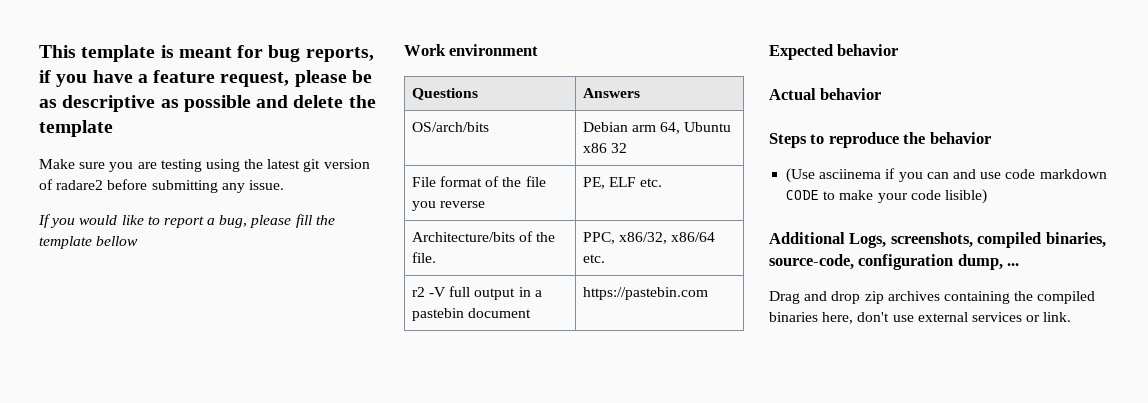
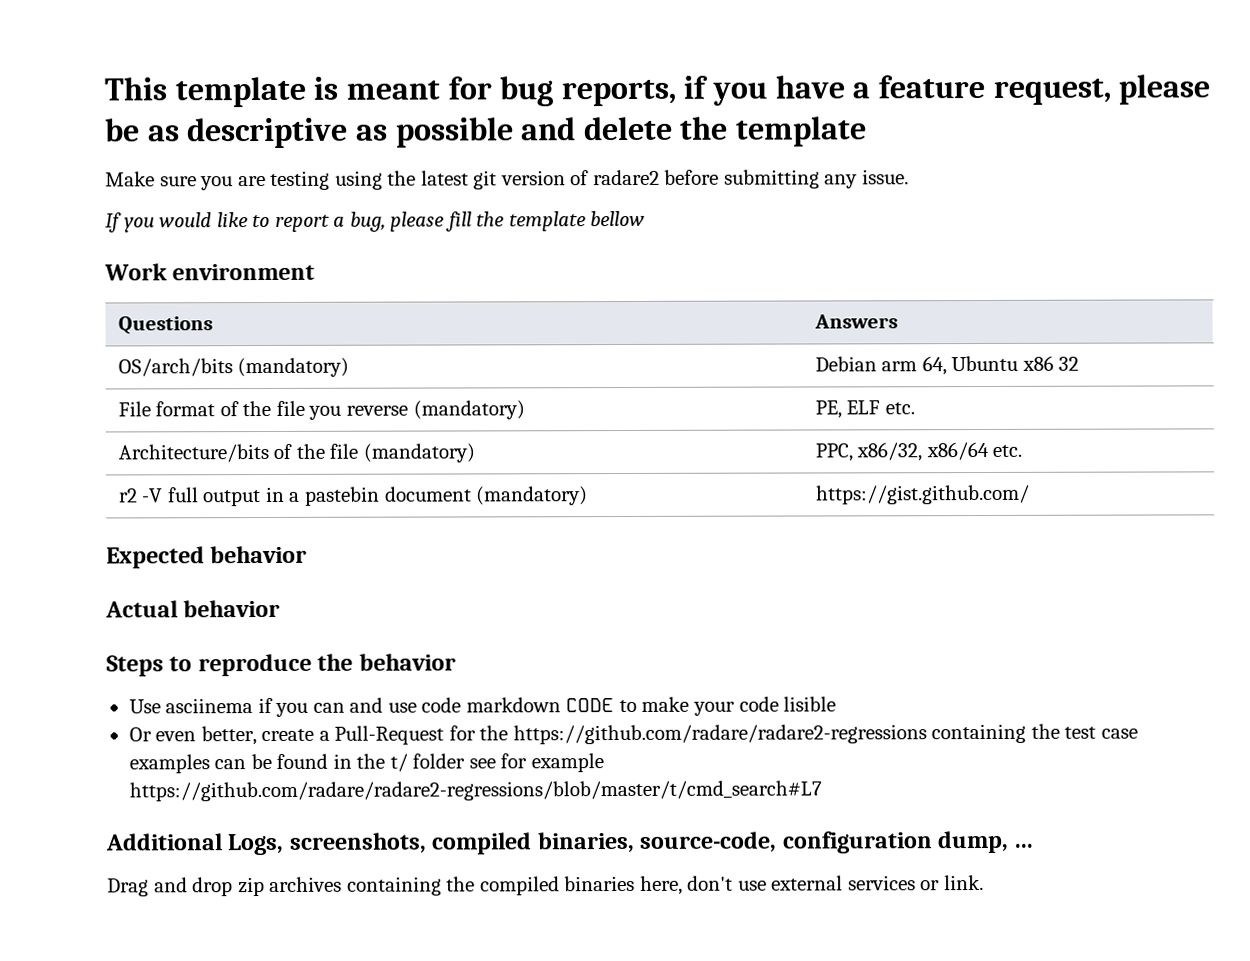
- OS/arch/bits | Debian arm 64, Ubuntu x86 32
+ OS/arch/bits (mandatory) | Debian arm 64, Ubuntu x86 32
- File format of the file you reverse | PE, ELF etc.
+ File format of the file you reverse (mandatory) | PE, ELF etc.
- Architecture/bits of the file. | PPC, x86/32, x86/64 etc.
+ Architecture/bits of the file (mandatory) | PPC, x86/32, x86/64 etc.
- r2 -V full output in a pastebin document | https://pastebin.com
+ r2 -V full output in a pastebin document (mandatory) | https://gist.github.com/
- (Use asciinema if you can and use code markdown CODE to make your code lisible)
+ Use asciinema if you can and use code markdown CODE to make your code lisible
+ Or even better, create a Pull-Request for the https://github.com/radare/radare2-regressions containing the test case examples can be found in the t/ folder see for example https://github.com/radare/radare2-regressions/blob/master/t/cmd_search#L7

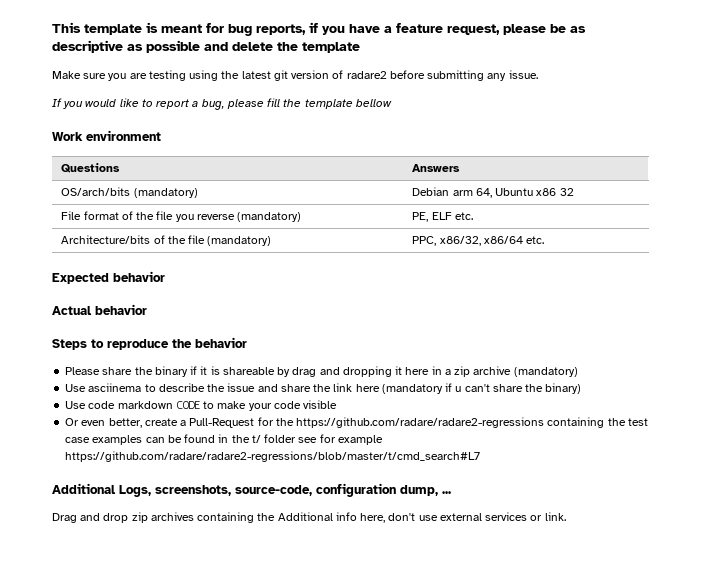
- r2 -V full output in a pastebin document (mandatory) | https://gist.github.com/
- Use asciinema if you can and use code markdown CODE to make your code lisible
+ Please share the binary if it is shareable by drag and dropping it here in a zip archive (mandatory)
+ Use asciinema to describe the issue and share the link here (mandatory if u can't share the binary)
+ Use code markdown CODE to make your code visible
- Additional Logs, screenshots, compiled binaries, source-code, configuration dump, ...
+ Additional Logs, screenshots, source-code, configuration dump, ...
- Drag and drop zip archives containing the compiled binaries here, don't use external services or link.
+ Drag and drop zip archives containing the Additional info here, don't use external services or link.

